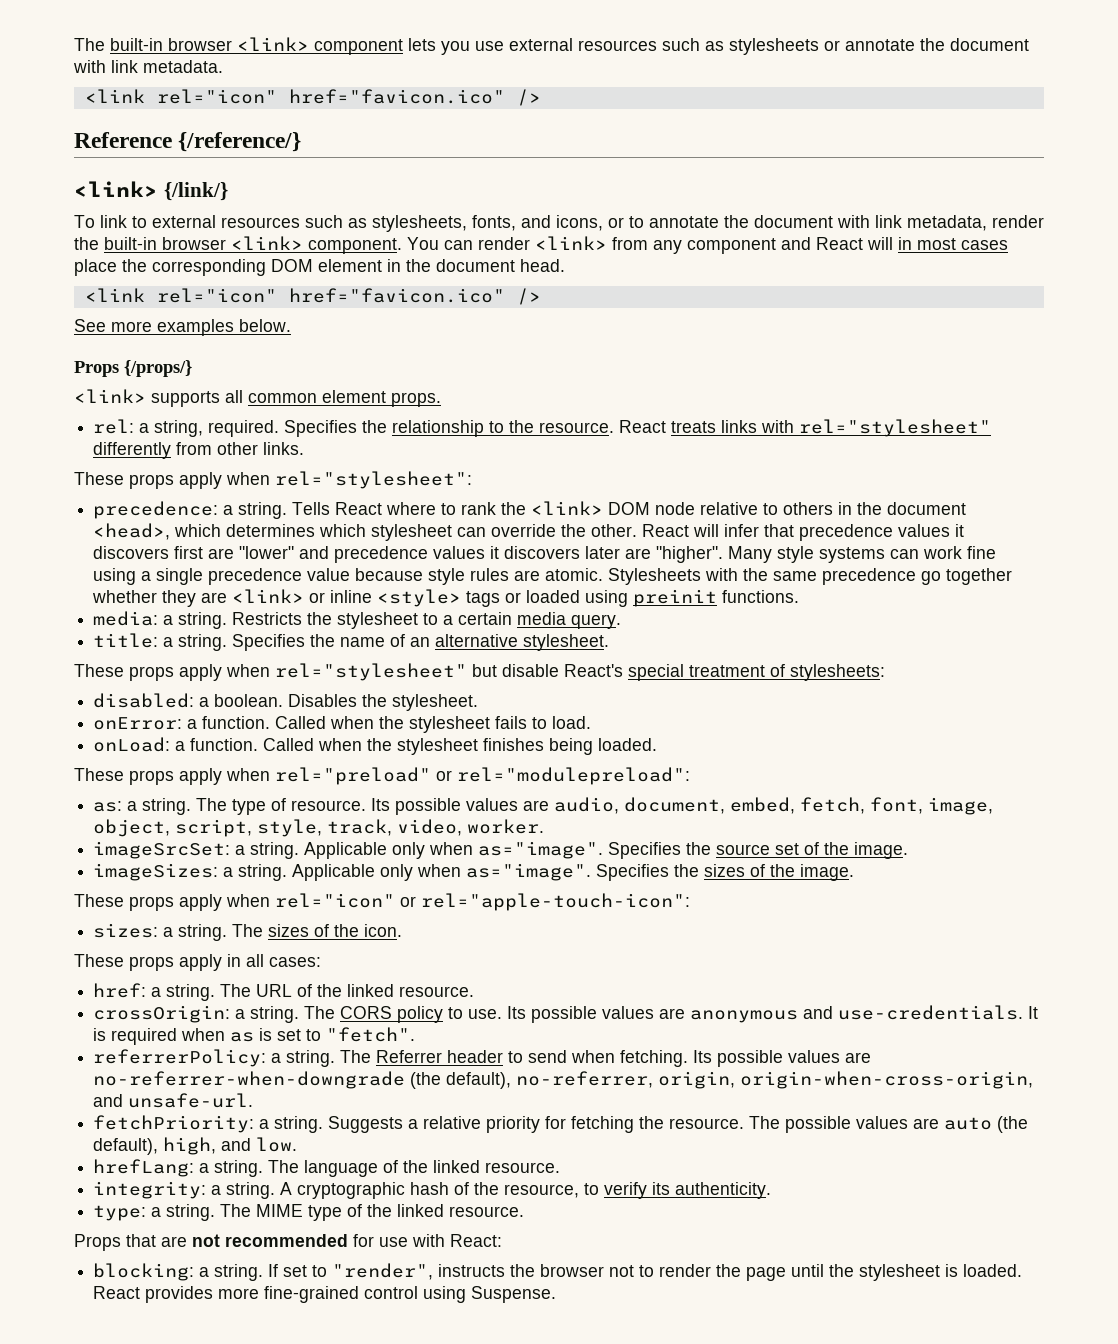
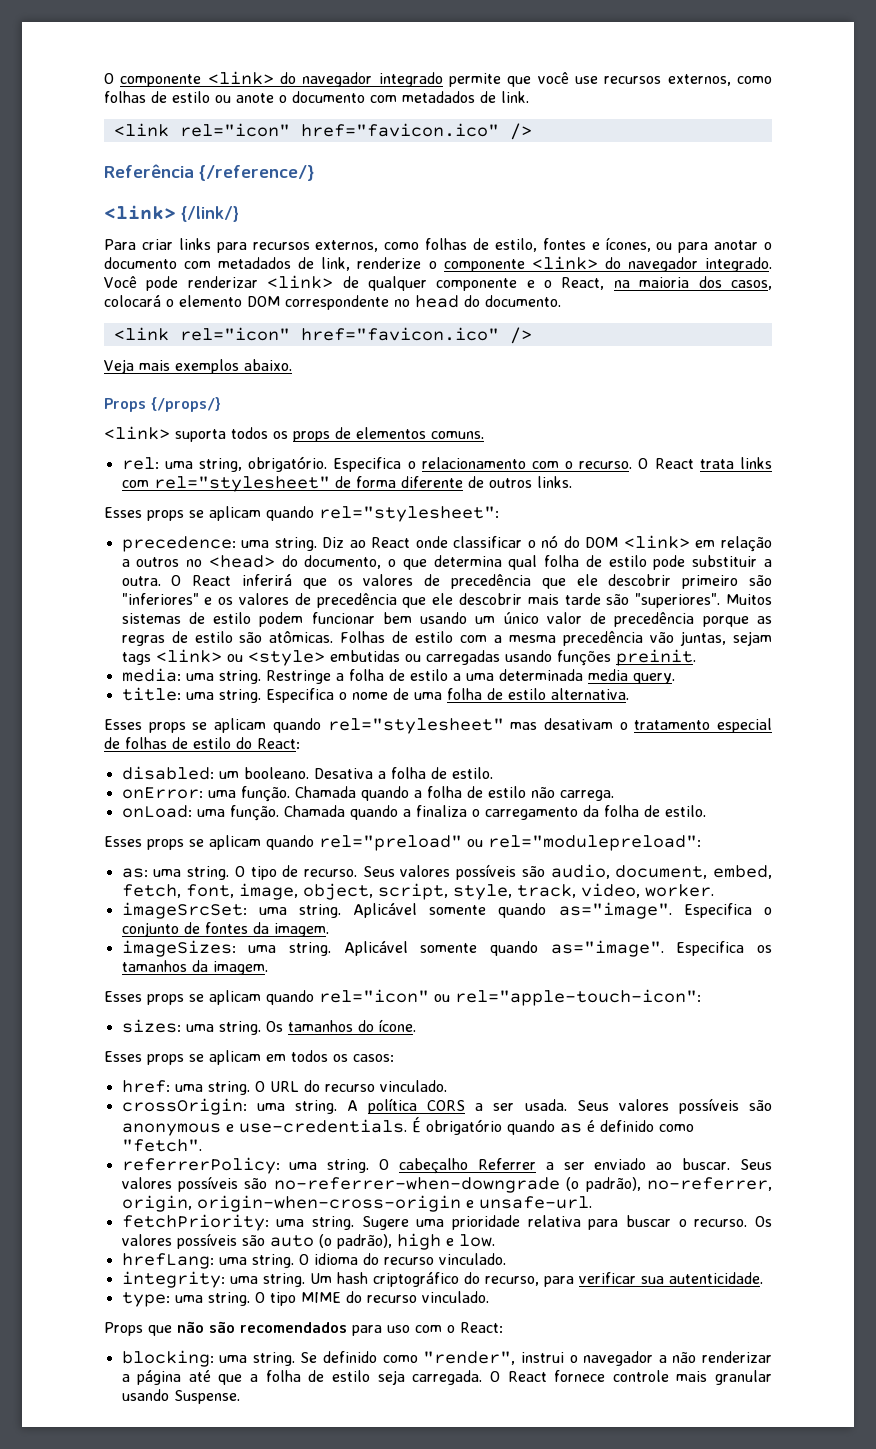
- The built-in browser <link> component lets you use external resources such as stylesheets or annotate the document with link metadata.
+ O componente <link> do navegador integrado permite que você use recursos externos, como folhas de estilo ou anote o documento com metadados de link.
  <link rel="icon" href="favicon.ico" />
- Reference {/reference/}
+ Referência {/reference/}
- To link to external resources such as stylesheets, fonts, and icons, or to annotate the document with link metadata, render the built-in browser <link> component. You can render <link> from any component and React will in most cases place the corresponding DOM element in the document head.
+ Para criar links para recursos externos, como folhas de estilo, fontes e ícones, ou para anotar o documento com metadados de link, renderize o componente <link> do navegador integrado. Você pode renderizar <link> de qualquer componente e o React, na maioria dos casos, colocará o elemento DOM correspondente no head do documento.
  <link rel="icon" href="favicon.ico" />
- See more examples below.
+ Veja mais exemplos abaixo.
- <link> supports all common element props.
- rel: a string, required. Specifies the relationship to the resource. React treats links with rel="stylesheet" differently from other links.
- These props apply when rel="stylesheet":
- precedence: a string. Tells React where to rank the <link> DOM node relative to others in the document <head>, which determines which stylesheet can override the other. React will infer that precedence values it discovers first are "lower" and precedence values it discovers later are "higher". Many style systems can work fine using a single precedence value because style rules are atomic. Stylesheets with the same precedence go together whether they are <link> or inline <style> tags or loaded using preinit functions.
- media: a string. Restricts the stylesheet to a certain media query.
- title: a string. Specifies the name of an alternative stylesheet.
- These props apply when rel="stylesheet" but disable React's special treatment of stylesheets:
- disabled: a boolean. Disables the stylesheet.
- onError: a function. Called when the stylesheet fails to load.
- onLoad: a function. Called when the stylesheet finishes being loaded.
- These props apply when rel="preload" or rel="modulepreload":
- as: a string. The type of resource. Its possible values are audio, document, embed, fetch, font, image, object, script, style, track, video, worker.
+ <link> suporta todos os props de elementos comuns.
+ rel: uma string, obrigatório. Especifica o relacionamento com o recurso. O React trata links com rel="stylesheet" de forma diferente de outros links.
+ Esses props se aplicam quando rel="stylesheet":
+ precedence: uma string. Diz ao React onde classificar o nó do DOM <link> em relação a outros no <head> do documento, o que determina qual folha de estilo pode substituir a outra. O React inferirá que os valores de precedência que ele descobrir primeiro são "inferiores" e os valores de precedência que ele descobrir mais tarde são "superiores". Muitos sistemas de estilo podem funcionar bem usando um único valor de precedência porque as regras de estilo são atômicas. Folhas de estilo com a mesma precedência vão juntas, sejam tags <link> ou <style> embutidas ou carregadas usando funções preinit.
+ media: uma string. Restringe a folha de estilo a uma determinada media query.
+ title: uma string. Especifica o nome de uma folha de estilo alternativa.
+ Esses props se aplicam quando rel="stylesheet" mas desativam o tratamento especial de folhas de estilo do React:
+ disabled: um booleano. Desativa a folha de estilo.
+ onError: uma função. Chamada quando a folha de estilo não carrega.
+ onLoad: uma função. Chamada quando a finaliza o carregamento da folha de estilo.
+ Esses props se aplicam quando rel="preload" ou rel="modulepreload":
+ as: uma string. O tipo de recurso. Seus valores possíveis são audio, document, embed, fetch, font, image, object, script, style, track, video, worker.
- imageSrcSet: a string. Applicable only when as="image". Specifies the source set of the image.
- imageSizes: a string. Applicable only when as="image". Specifies the sizes of the image.
- These props apply when rel="icon" or rel="apple-touch-icon":
- sizes: a string. The sizes of the icon.
- These props apply in all cases:
- href: a string. The URL of the linked resource.
- crossOrigin: a string. The CORS policy to use. Its possible values are anonymous and use-credentials. It is required when as is set to "fetch".
- referrerPolicy: a string. The Referrer header to send when fetching. Its possible values are no-referrer-when-downgrade (the default), no-referrer, origin, origin-when-cross-origin, and unsafe-url.
- fetchPriority: a string. Suggests a relative priority for fetching the resource. The possible values are auto (the default), high, and low.
- hrefLang: a string. The language of the linked resource.
- integrity: a string. A cryptographic hash of the resource, to verify its authenticity.
- type: a string. The MIME type of the linked resource.
- Props that are not recommended for use with React:
- blocking: a string. If set to "render", instructs the browser not to render the page until the stylesheet is loaded. React provides more fine-grained control using Suspense.
+ imageSrcSet: uma string. Aplicável somente quando as="image". Especifica o conjunto de fontes da imagem.
+ imageSizes: uma string. Aplicável somente quando as="image". Especifica os tamanhos da imagem.
+ Esses props se aplicam quando rel="icon" ou rel="apple-touch-icon":
+ sizes: uma string. Os tamanhos do ícone.
+ Esses props se aplicam em todos os casos:
+ href: uma string. O URL do recurso vinculado.
+ crossOrigin: uma string. A política CORS a ser usada. Seus valores possíveis são anonymous e use-credentials. É obrigatório quando as é definido como "fetch".
+ referrerPolicy: uma string. O cabeçalho Referrer a ser enviado ao buscar. Seus valores possíveis são no-referrer-when-downgrade (o padrão), no-referrer, origin, origin-when-cross-origin e unsafe-url.
+ fetchPriority: uma string. Sugere uma prioridade relativa para buscar o recurso. Os valores possíveis são auto (o padrão), high e low.
+ hrefLang: uma string. O idioma do recurso vinculado.
+ integrity: uma string. Um hash criptográfico do recurso, para verificar sua autenticidade.
+ type: uma string. O tipo MIME do recurso vinculado.
+ Props que não são recomendados para uso com o React:
+ blocking: uma string. Se definido como "render", instrui o navegador a não renderizar a página até que a folha de estilo seja carregada. O React fornece controle mais granular usando Suspense.

